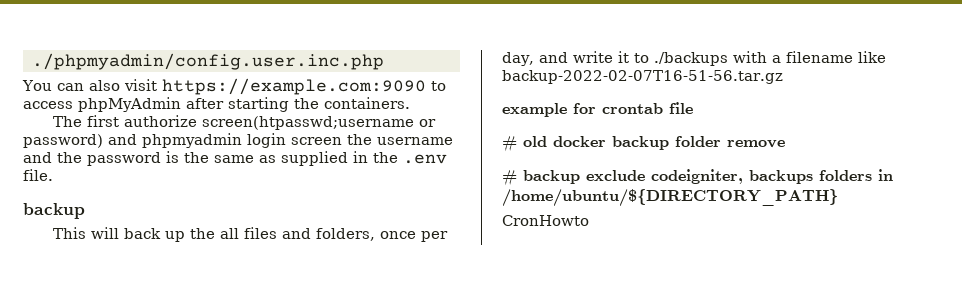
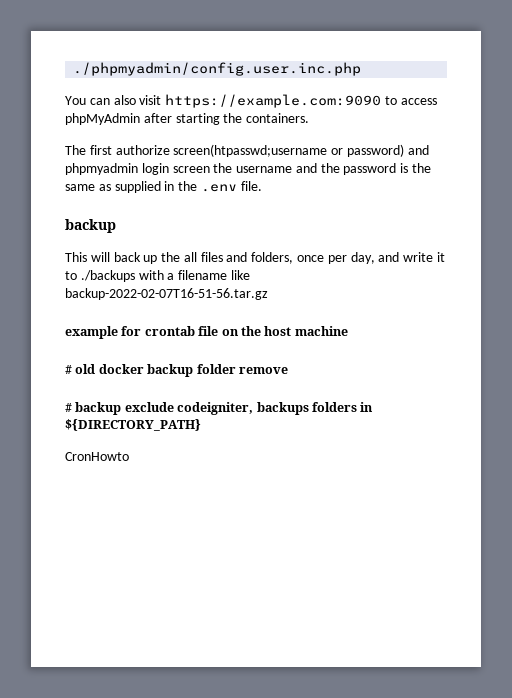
- example for crontab file
+ example for crontab file on the host machine
- # backup exclude codeigniter, backups folders in /home/ubuntu/${DIRECTORY_PATH}
+ # backup exclude codeigniter, backups folders in ${DIRECTORY_PATH}

